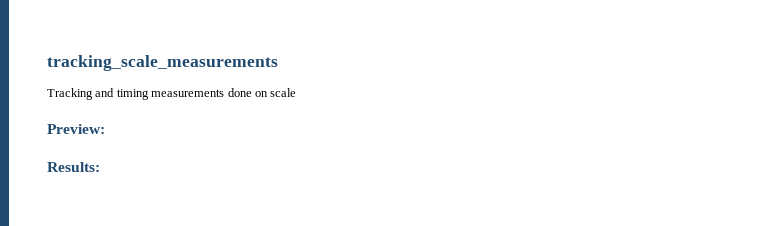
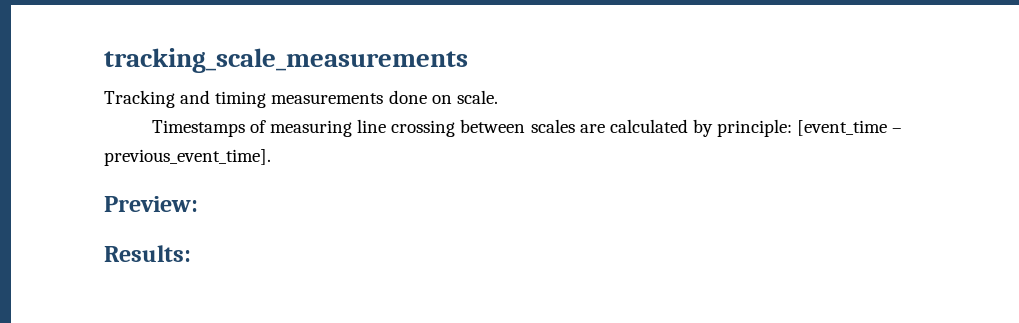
- Tracking and timing measurements done on scale
+ Tracking and timing measurements done on scale.
+ Timestamps of measuring line crossing between scales are calculated by principle: [event_time – previous_event_time].

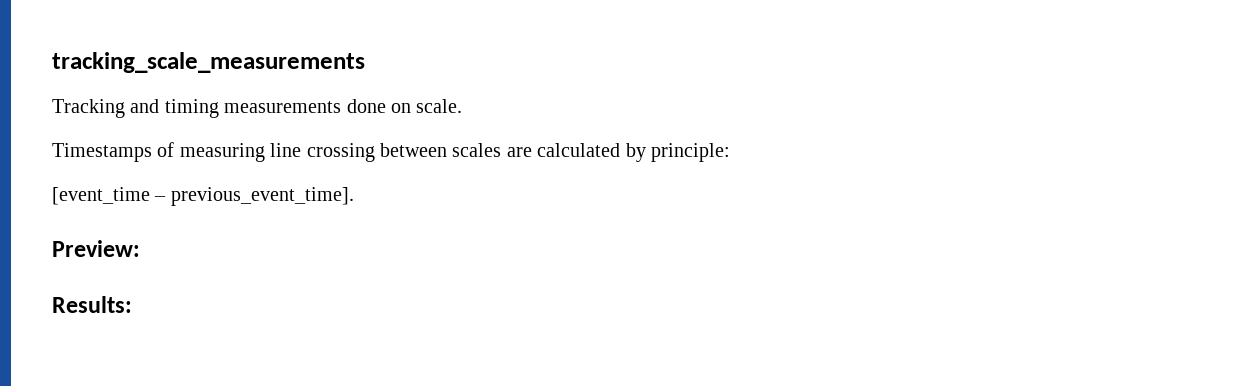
- Timestamps of measuring line crossing between scales are calculated by principle: [event_time – previous_event_time].
+ Timestamps of measuring line crossing between scales are calculated by principle:
+ [event_time – previous_event_time].

